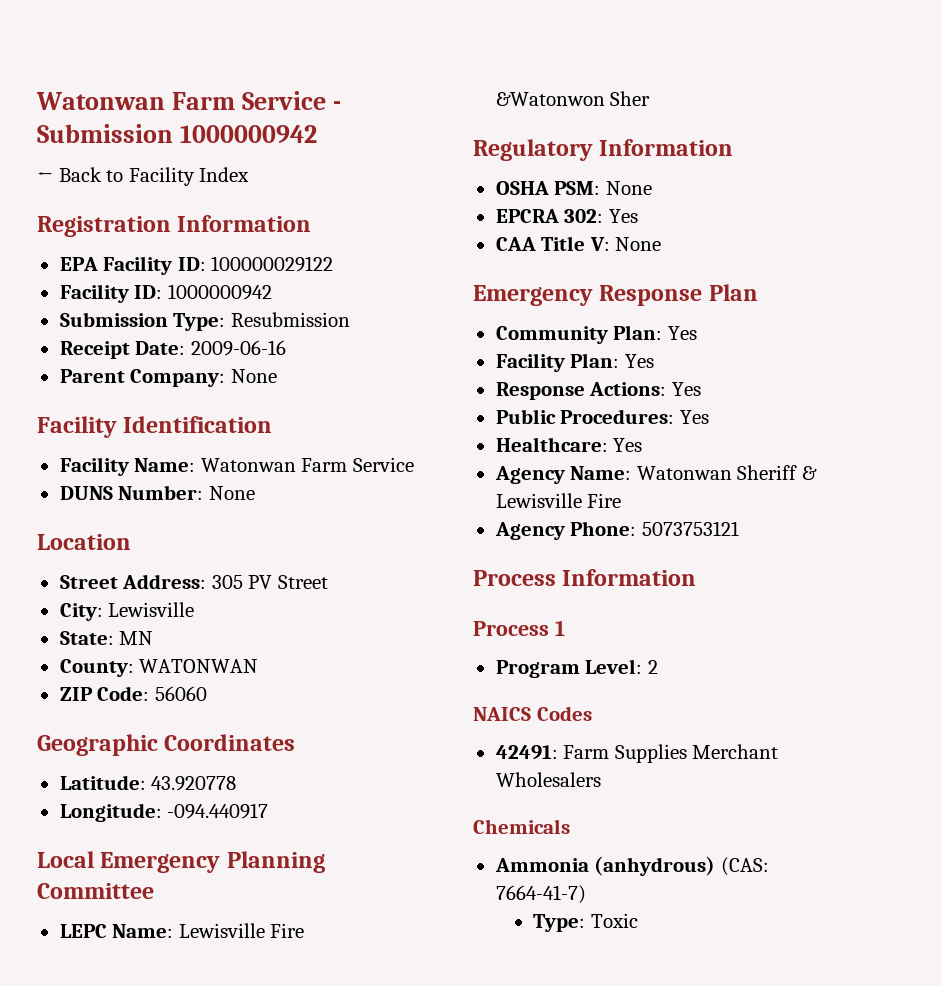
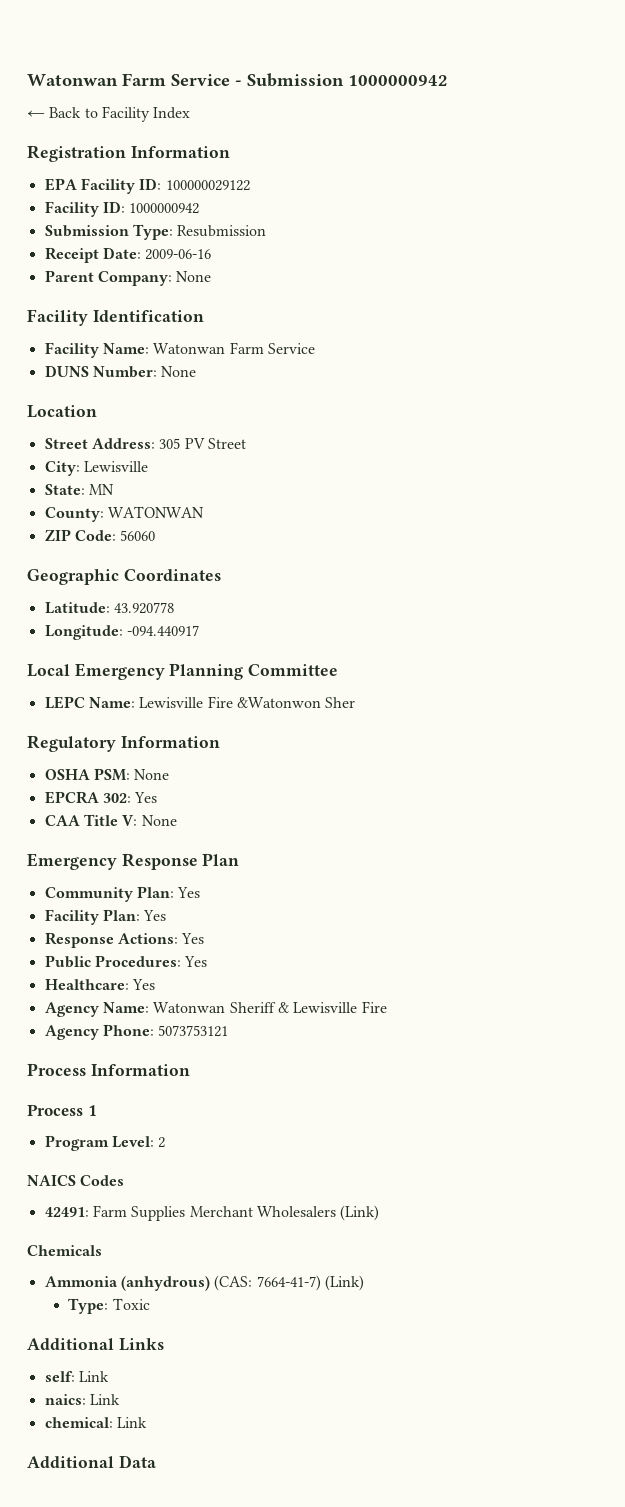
- 42491: Farm Supplies Merchant Wholesalers
+ 42491: Farm Supplies Merchant Wholesalers (Link)
- Ammonia (anhydrous) (CAS: 7664-41-7)
+ Ammonia (anhydrous) (CAS: 7664-41-7) (Link)
+ Additional Links
+ self: Link
+ naics: Link
+ chemical: Link
+ Additional Data

